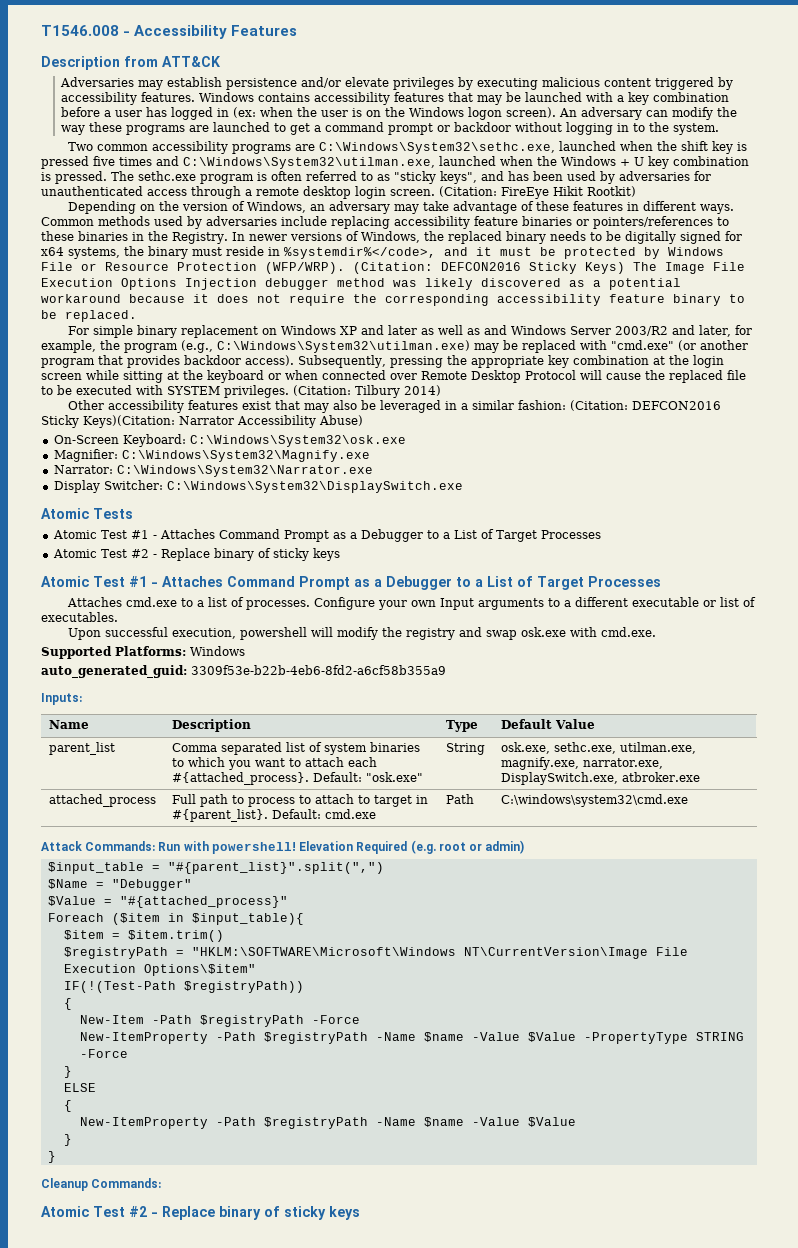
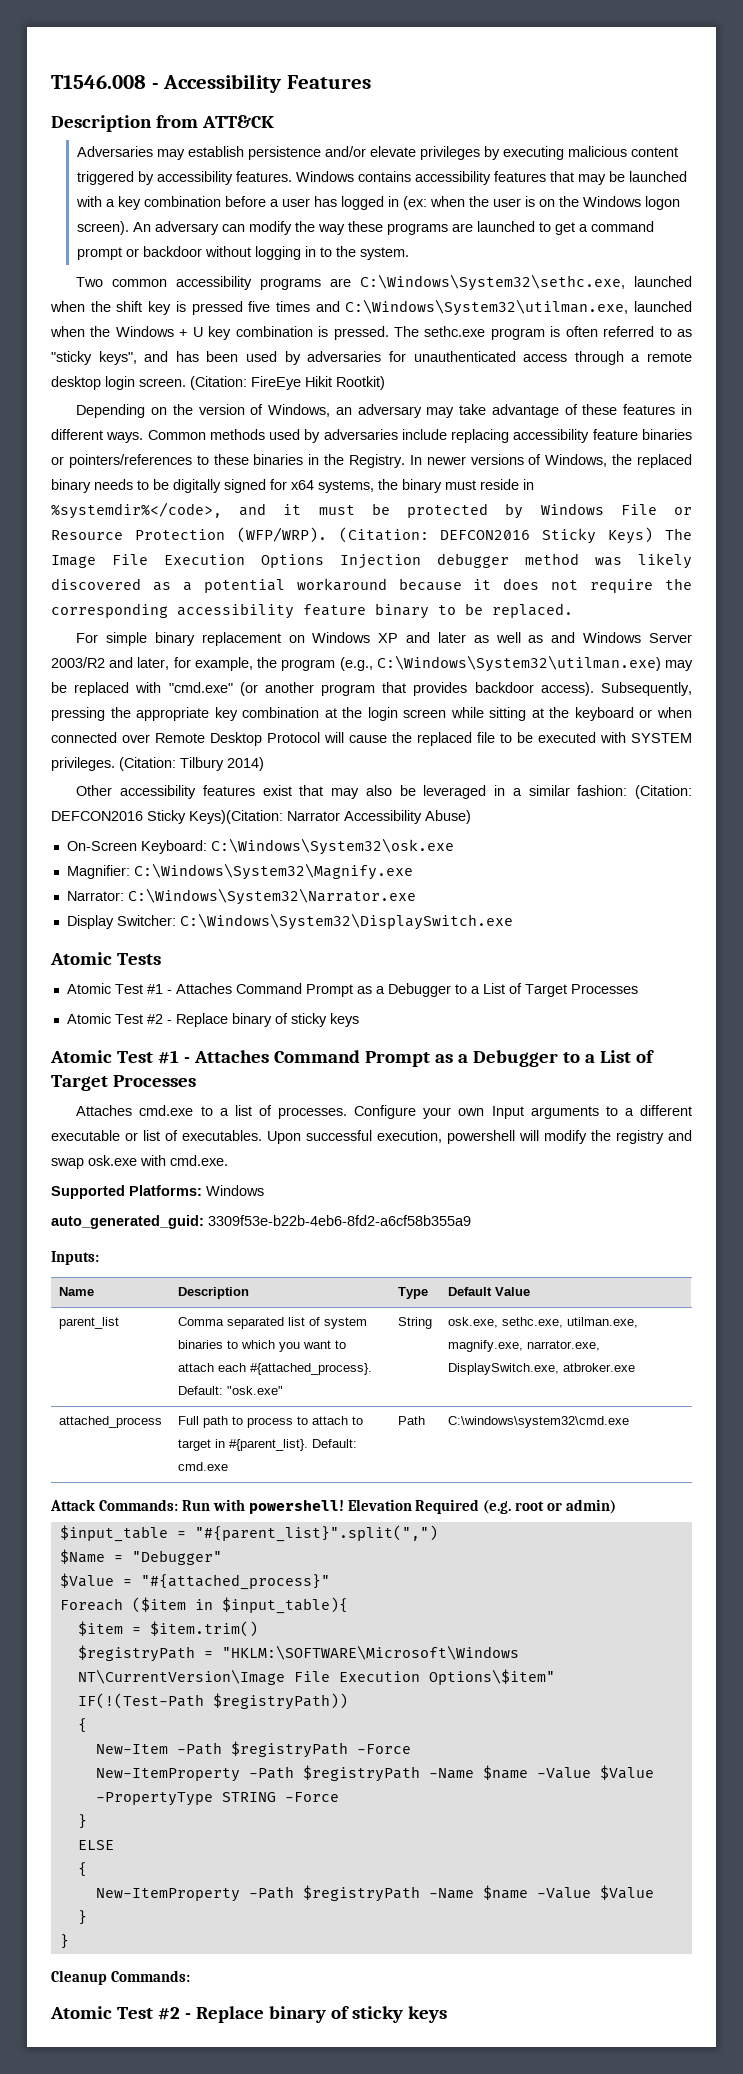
- Configure your own Input arguments to a different executable or list of executables.
- Upon successful execution, powershell will modify the registry and swap osk.exe with cmd.exe.
+ Configure your own Input arguments to a different executable or list of executables. Upon successful execution, powershell will modify the registry and swap osk.exe with cmd.exe.

